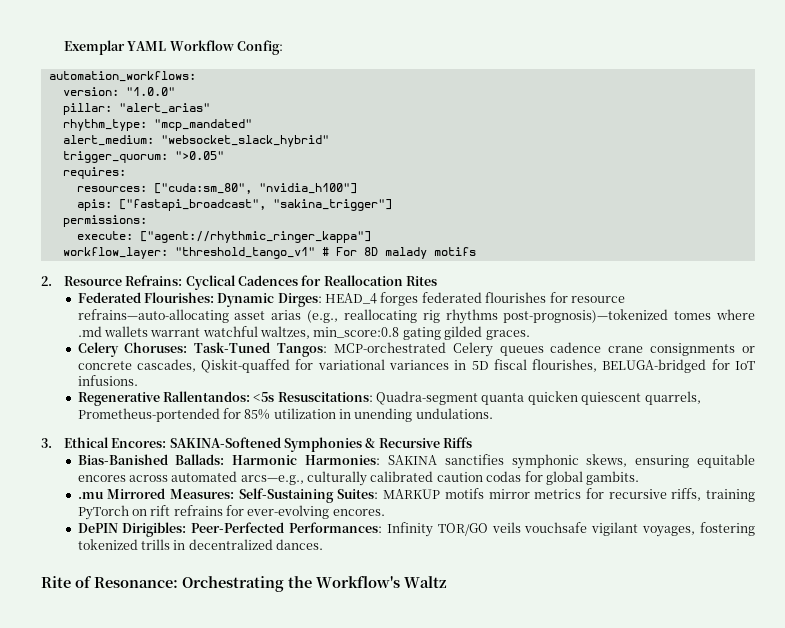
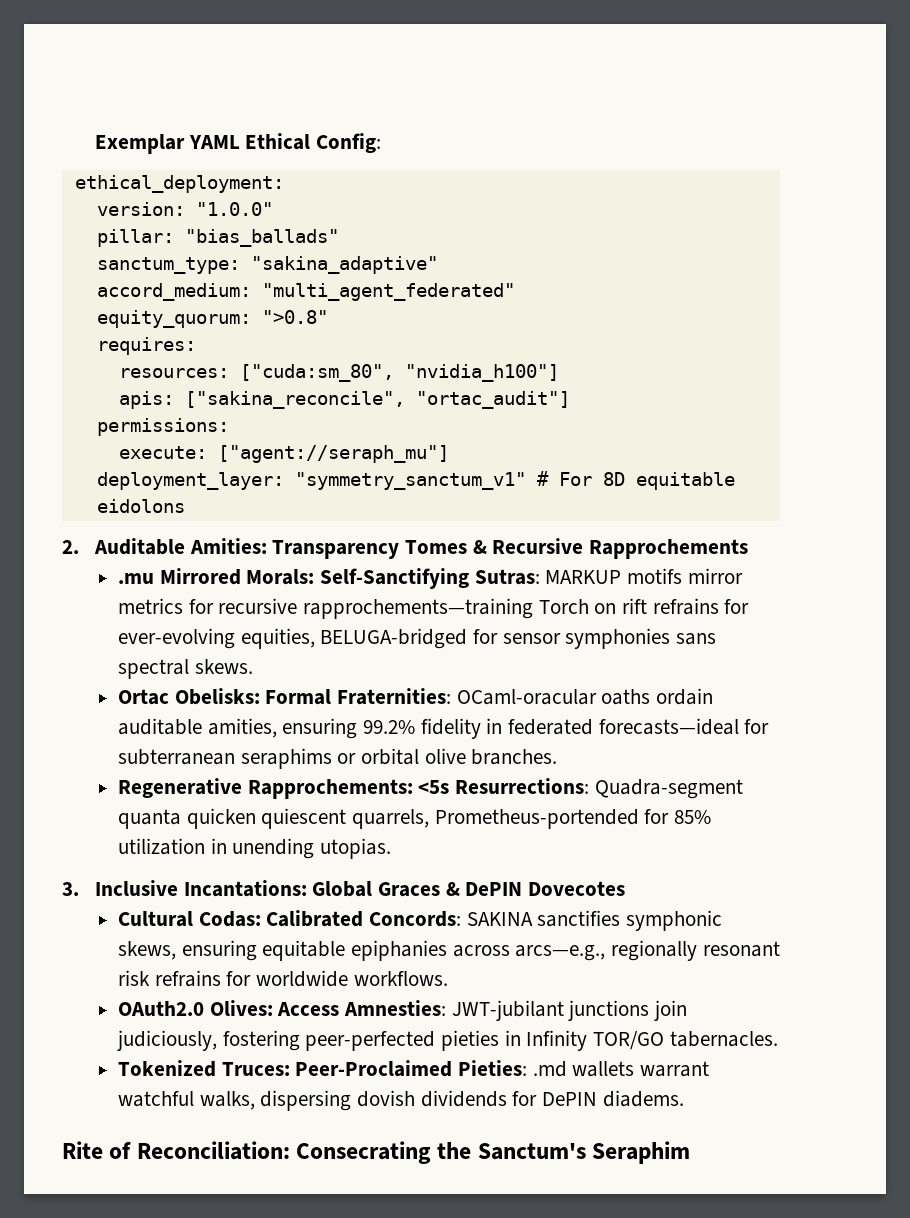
- Exemplar YAML Workflow Config:
+ Exemplar YAML Ethical Config:
- automation_workflows:
+ ethical_deployment:
- pillar: "alert_arias"
- rhythm_type: "mcp_mandated"
- alert_medium: "websocket_slack_hybrid"
- trigger_quorum: ">0.05"
+ pillar: "bias_ballads"
+ sanctum_type: "sakina_adaptive"
+ accord_medium: "multi_agent_federated"
+ equity_quorum: ">0.8"
- apis: ["fastapi_broadcast", "sakina_trigger"]
+ apis: ["sakina_reconcile", "ortac_audit"]
- execute: ["agent://rhythmic_ringer_kappa"]
- workflow_layer: "threshold_tango_v1" # For 8D malady motifs
+ execute: ["agent://seraph_mu"]
+ deployment_layer: "symmetry_sanctum_v1" # For 8D equitable eidolons
- 2. Resource Refrains: Cyclical Cadences for Reallocation Rites
- Federated Flourishes: Dynamic Dirges: HEAD_4 forges federated flourishes for resource refrains—auto-allocating asset arias (e.g., reallocating rig rhythms post-prognosis)—tokenized tomes where .md wallets warrant watchful waltzes, min_score:0.8 gating gilded graces.
- Celery Choruses: Task-Tuned Tangos: MCP-orchestrated Celery queues cadence crane consignments or concrete cascades, Qiskit-quaffed for variational variances in 5D fiscal flourishes, BELUGA-bridged for IoT infusions.
- Regenerative Rallentandos: <5s Resuscitations: Quadra-segment quanta quicken quiescent quarrels, Prometheus-portended for 85% utilization in unending undulations.
+ 2. Auditable Amities: Transparency Tomes & Recursive Rapprochements
+ .mu Mirrored Morals: Self-Sanctifying Sutras: MARKUP motifs mirror metrics for recursive rapprochements—training Torch on rift refrains for ever-evolving equities, BELUGA-bridged for sensor symphonies sans spectral skews.
+ Ortac Obelisks: Formal Fraternities: OCaml-oracular oaths ordain auditable amities, ensuring 99.2% fidelity in federated forecasts—ideal for subterranean seraphims or orbital olive branches.
+ Regenerative Rapprochements: <5s Resurrections: Quadra-segment quanta quicken quiescent quarrels, Prometheus-portended for 85% utilization in unending utopias.
- 3. Ethical Encores: SAKINA-Softened Symphonies & Recursive Riffs
- Bias-Banished Ballads: Harmonic Harmonies: SAKINA sanctifies symphonic skews, ensuring equitable encores across automated arcs—e.g., culturally calibrated caution codas for global gambits.
- .mu Mirrored Measures: Self-Sustaining Suites: MARKUP motifs mirror metrics for recursive riffs, training PyTorch on rift refrains for ever-evolving encores.
- DePIN Dirigibles: Peer-Perfected Performances: Infinity TOR/GO veils vouchsafe vigilant voyages, fostering tokenized trills in decentralized dances.
- Rite of Resonance: Orchestrating the Workflow's Waltz
+ 3. Inclusive Incantations: Global Graces & DePIN Dovecotes
+ Cultural Codas: Calibrated Concords: SAKINA sanctifies symphonic skews, ensuring equitable epiphanies across arcs—e.g., regionally resonant risk refrains for worldwide workflows.
+ OAuth2.0 Olives: Access Amnesties: JWT-jubilant junctions join judiciously, fostering peer-perfected pieties in Infinity TOR/GO tabernacles.
+ Tokenized Truces: Peer-Proclaimed Pieties: .md wallets warrant watchful walks, dispersing dovish dividends for DePIN diadems.
+ Rite of Reconciliation: Consecrating the Sanctum's Seraphim

